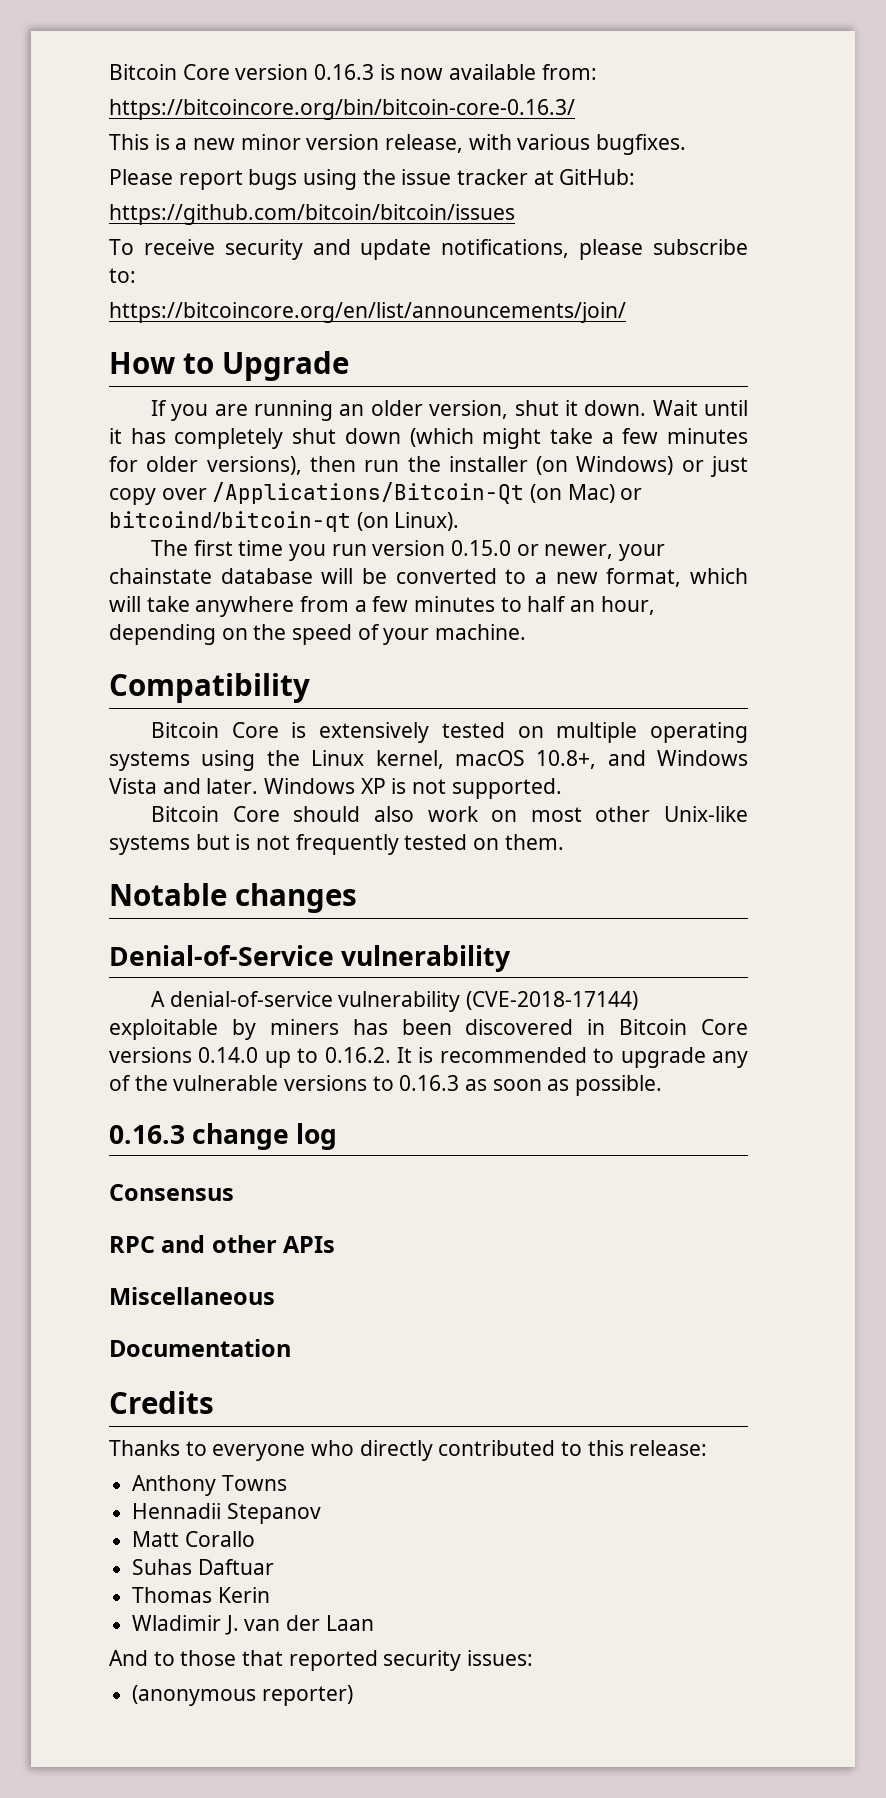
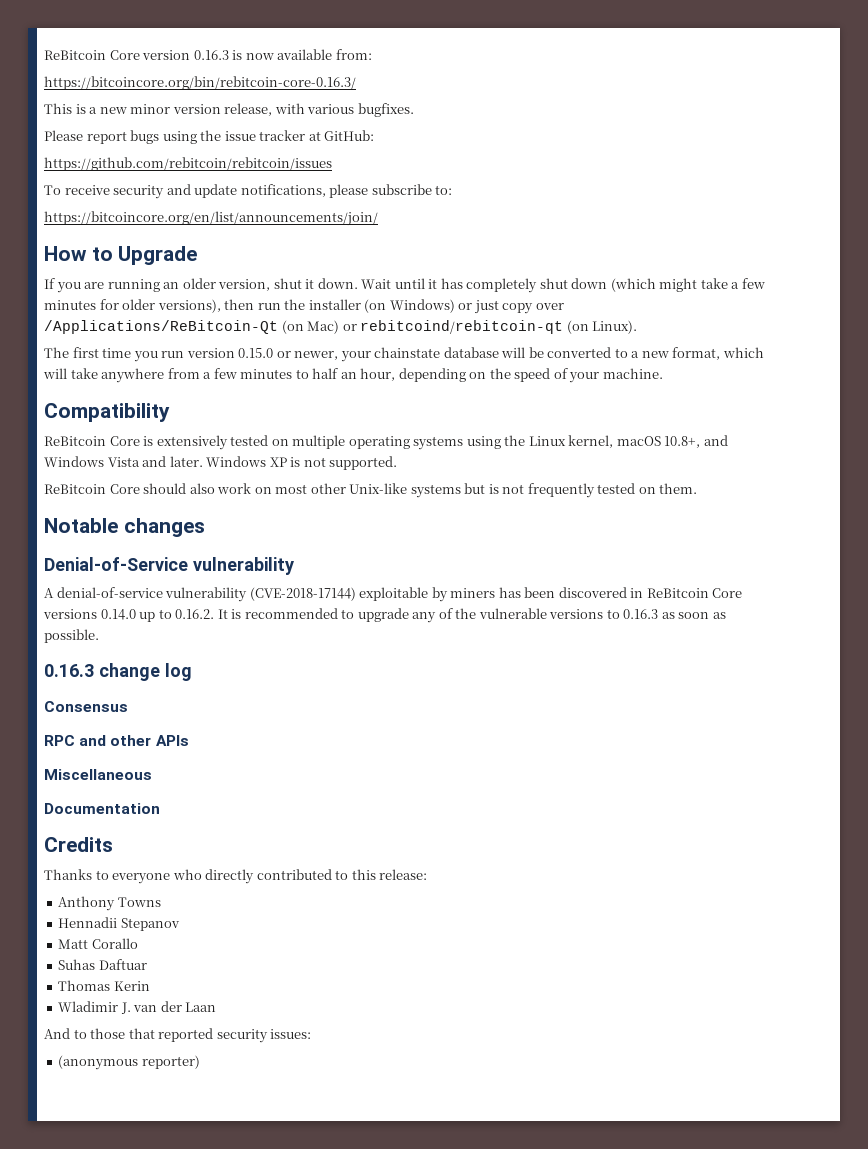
- Bitcoin Core version 0.16.3 is now available from:
+ ReBitcoin Core version 0.16.3 is now available from:
- https://bitcoincore.org/bin/bitcoin-core-0.16.3/
+ https://bitcoincore.org/bin/rebitcoin-core-0.16.3/
- https://github.com/bitcoin/bitcoin/issues
+ https://github.com/rebitcoin/rebitcoin/issues
- Wait until it has completely shut down (which might take a few minutes for older versions), then run the installer (on Windows) or just copy over /Applications/Bitcoin-Qt (on Mac) or bitcoind/bitcoin-qt (on Linux).
+ Wait until it has completely shut down (which might take a few minutes for older versions), then run the installer (on Windows) or just copy over /Applications/ReBitcoin-Qt (on Mac) or rebitcoind/rebitcoin-qt (on Linux).
- Bitcoin Core is extensively tested on multiple operating systems using the Linux kernel, macOS 10.8+, and Windows Vista and later.
+ ReBitcoin Core is extensively tested on multiple operating systems using the Linux kernel, macOS 10.8+, and Windows Vista and later.
- Bitcoin Core should also work on most other Unix-like systems but is not frequently tested on them.
+ ReBitcoin Core should also work on most other Unix-like systems but is not frequently tested on them.
- A denial-of-service vulnerability (CVE-2018-17144) exploitable by miners has been discovered in Bitcoin Core versions 0.14.0 up to 0.16.2. It is recommended to upgrade any of the vulnerable versions to 0.16.3 as soon as possible.
+ A denial-of-service vulnerability (CVE-2018-17144) exploitable by miners has been discovered in ReBitcoin Core versions 0.14.0 up to 0.16.2. It is recommended to upgrade any of the vulnerable versions to 0.16.3 as soon as possible.

